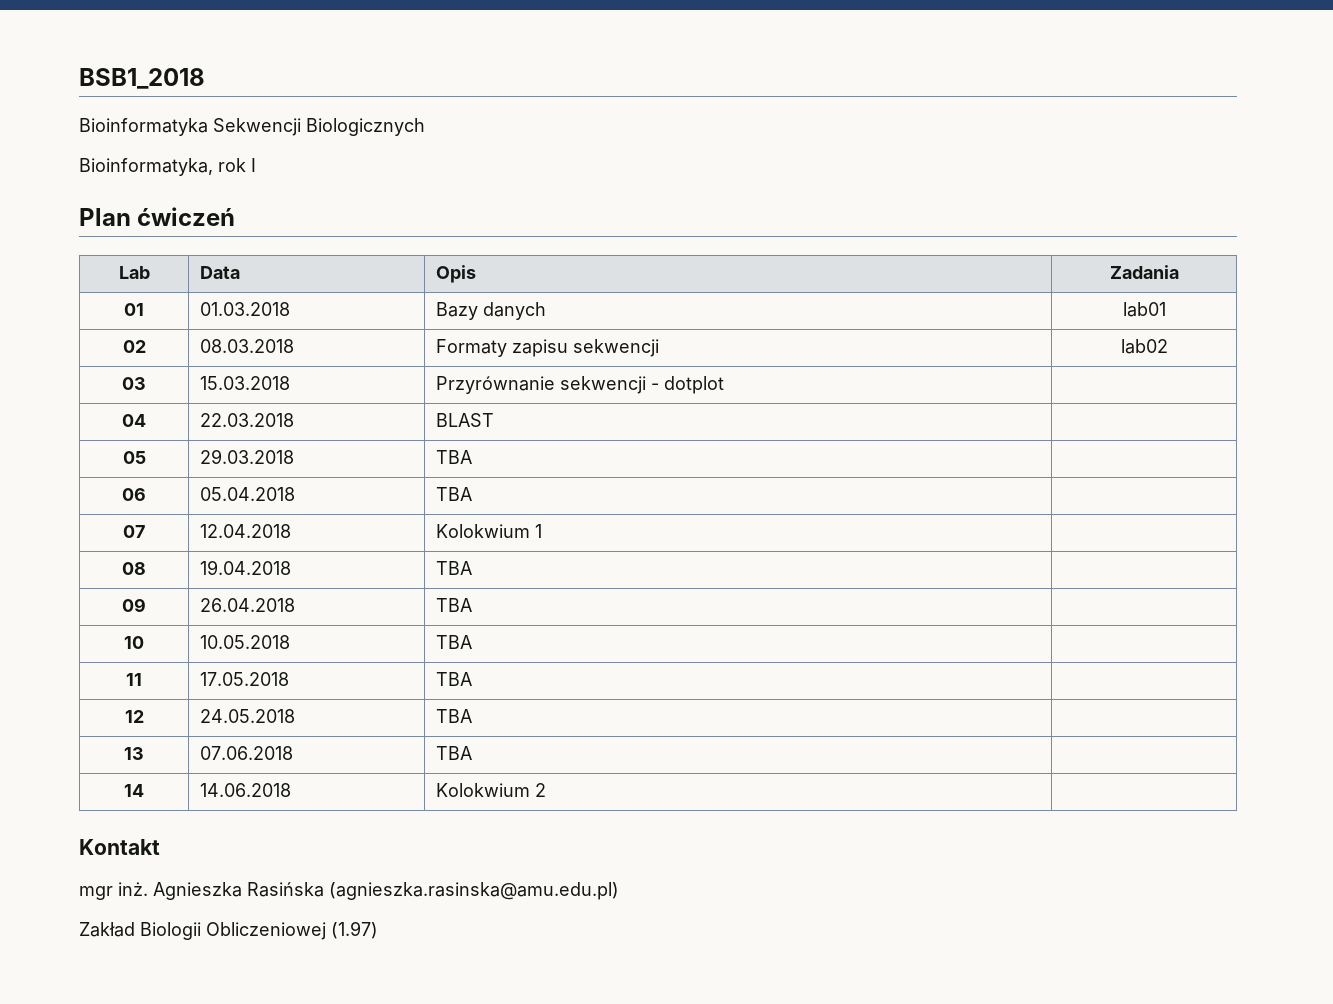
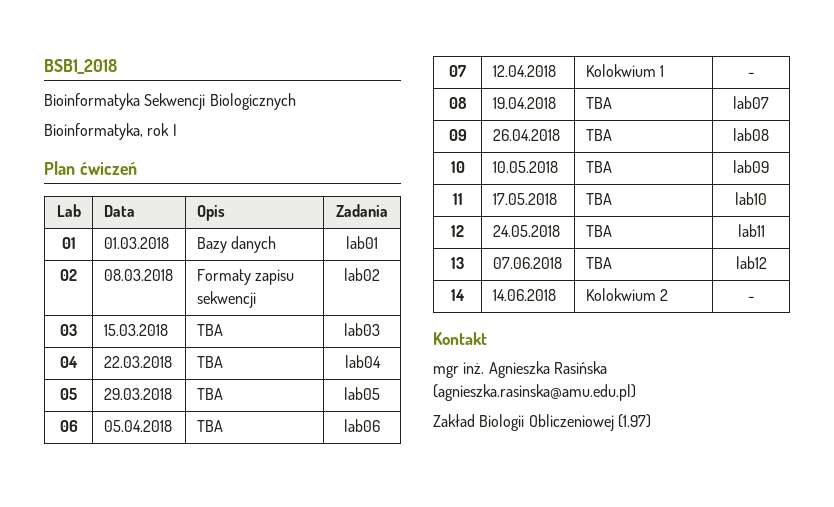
- 03 | 15.03.2018 | Przyrównanie sekwencji - dotplot |
+ 03 | 15.03.2018 | TBA | lab03
- 04 | 22.03.2018 | BLAST |
+ 04 | 22.03.2018 | TBA | lab04
- 05 | 29.03.2018 | TBA |
+ 05 | 29.03.2018 | TBA | lab05
- 06 | 05.04.2018 | TBA |
+ 06 | 05.04.2018 | TBA | lab06
- 07 | 12.04.2018 | Kolokwium 1 |
+ 07 | 12.04.2018 | Kolokwium 1 | -
- 08 | 19.04.2018 | TBA |
+ 08 | 19.04.2018 | TBA | lab07
- 09 | 26.04.2018 | TBA |
+ 09 | 26.04.2018 | TBA | lab08
- 10 | 10.05.2018 | TBA |
+ 10 | 10.05.2018 | TBA | lab09
- 11 | 17.05.2018 | TBA |
+ 11 | 17.05.2018 | TBA | lab10
- 12 | 24.05.2018 | TBA |
+ 12 | 24.05.2018 | TBA | lab11
- 13 | 07.06.2018 | TBA |
+ 13 | 07.06.2018 | TBA | lab12
- 14 | 14.06.2018 | Kolokwium 2 |
+ 14 | 14.06.2018 | Kolokwium 2 | -

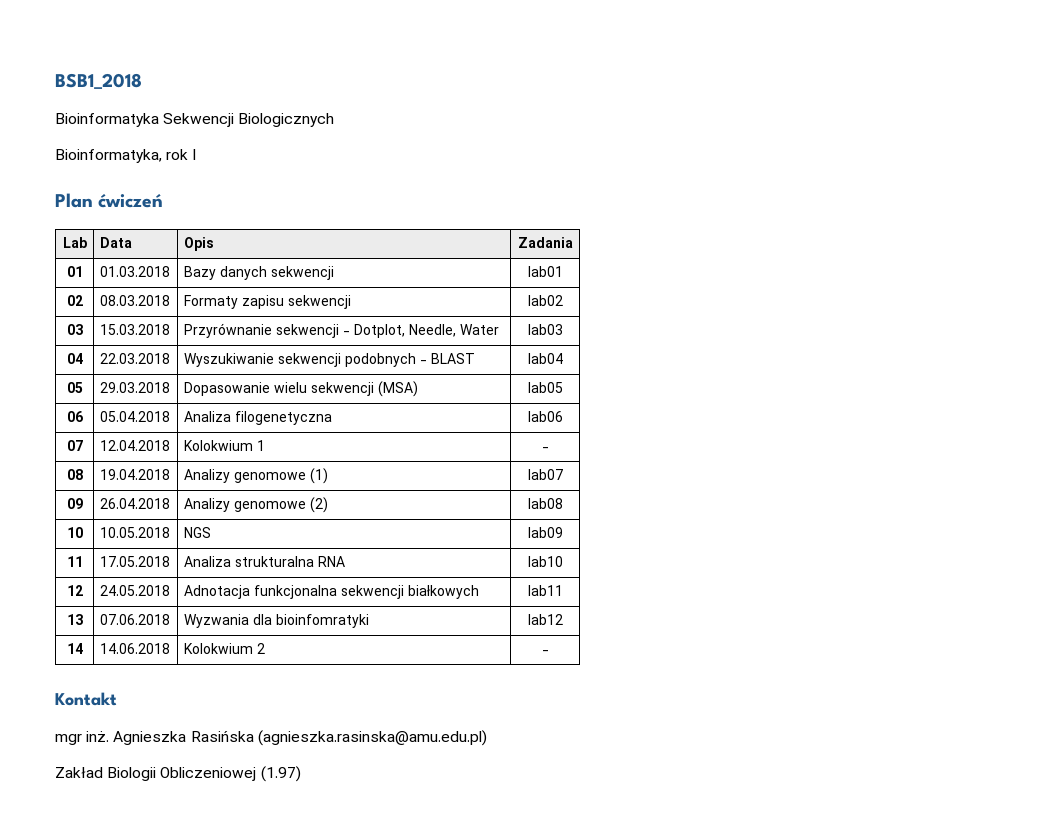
- 01 | 01.03.2018 | Bazy danych | lab01
+ 01 | 01.03.2018 | Bazy danych sekwencji | lab01
- 03 | 15.03.2018 | TBA | lab03
- 04 | 22.03.2018 | TBA | lab04
+ 03 | 15.03.2018 | Przyrównanie sekwencji - Dotplot, Needle, Water | lab03
+ 04 | 22.03.2018 | Wyszukiwanie sekwencji podobnych - BLAST | lab04
- 05 | 29.03.2018 | TBA | lab05
+ 05 | 29.03.2018 | Dopasowanie wielu sekwencji (MSA) | lab05
- 06 | 05.04.2018 | TBA | lab06
+ 06 | 05.04.2018 | Analiza filogenetyczna | lab06
- 08 | 19.04.2018 | TBA | lab07
+ 08 | 19.04.2018 | Analizy genomowe (1) | lab07
- 09 | 26.04.2018 | TBA | lab08
+ 09 | 26.04.2018 | Analizy genomowe (2) | lab08
- 10 | 10.05.2018 | TBA | lab09
+ 10 | 10.05.2018 | NGS | lab09
- 11 | 17.05.2018 | TBA | lab10
+ 11 | 17.05.2018 | Analiza strukturalna RNA | lab10
- 12 | 24.05.2018 | TBA | lab11
+ 12 | 24.05.2018 | Adnotacja funkcjonalna sekwencji białkowych | lab11
- 13 | 07.06.2018 | TBA | lab12
+ 13 | 07.06.2018 | Wyzwania dla bioinfomratyki | lab12

